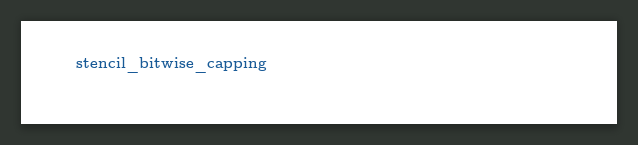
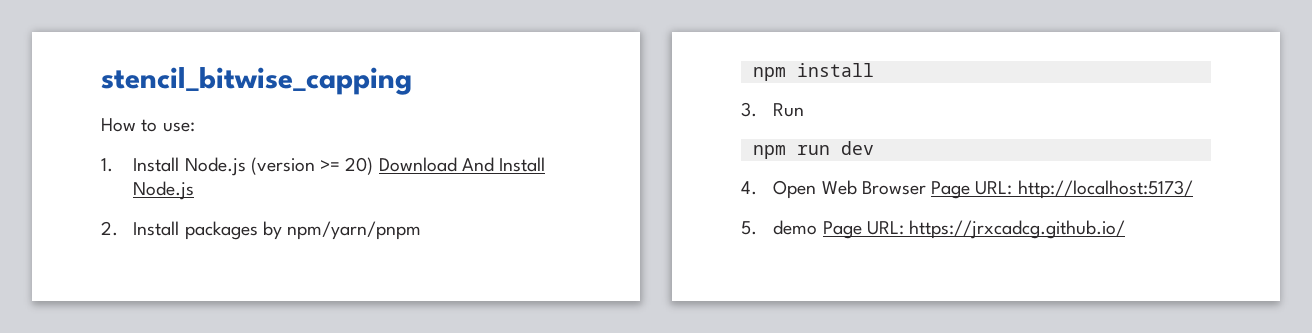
+ How to use:
+ 1. Install Node.js (version >= 20) Download And Install Node.js
+ 2. Install packages by npm/yarn/pnpm
+ npm install
+ 3. Run
+ npm run dev
+ 4. Open Web Browser Page URL: http://localhost:5173/
+ 5. demo Page URL: https://jrxcadcg.github.io/

